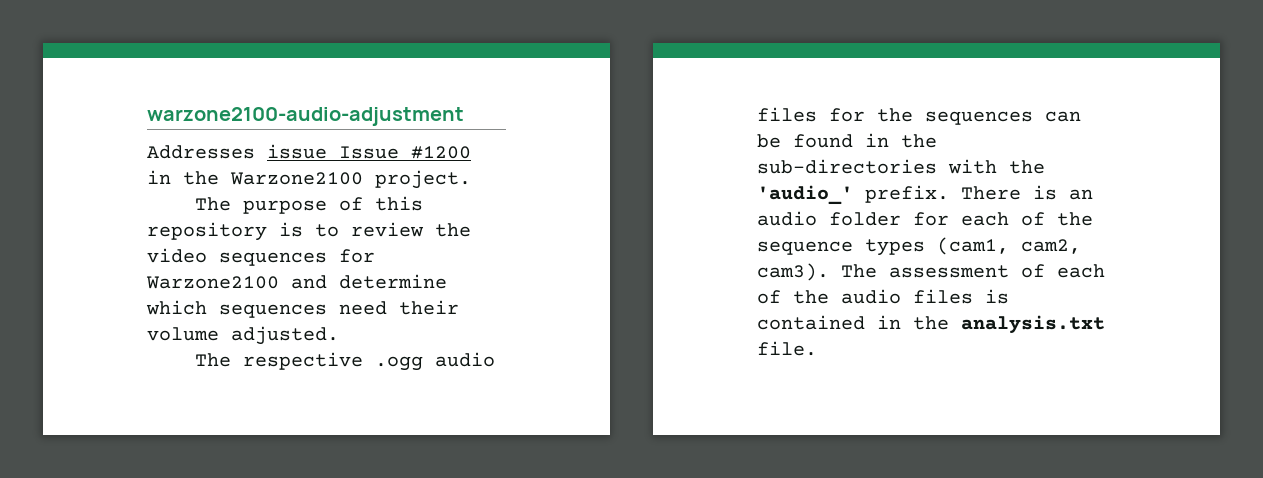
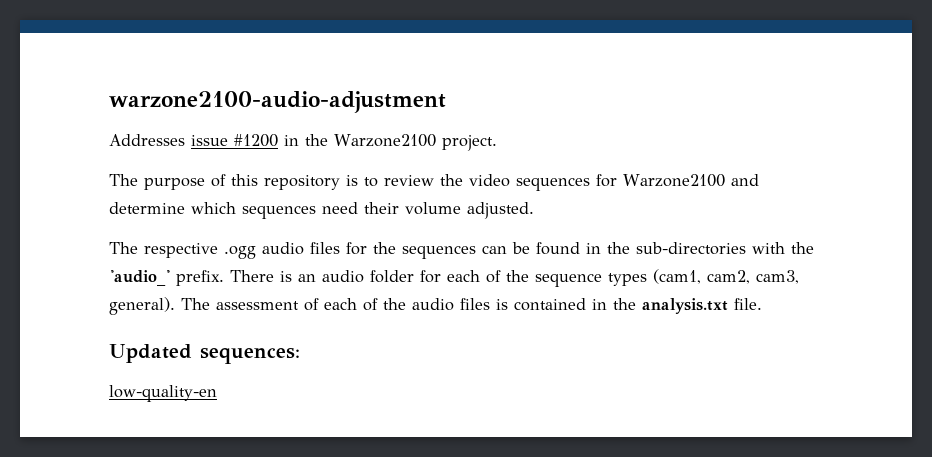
- Addresses issue Issue #1200 in the Warzone2100 project.
+ Addresses issue #1200 in the Warzone2100 project.
- There is an audio folder for each of the sequence types (cam1, cam2, cam3).
+ There is an audio folder for each of the sequence types (cam1, cam2, cam3, general).
+ Updated sequences:
+ low-quality-en

